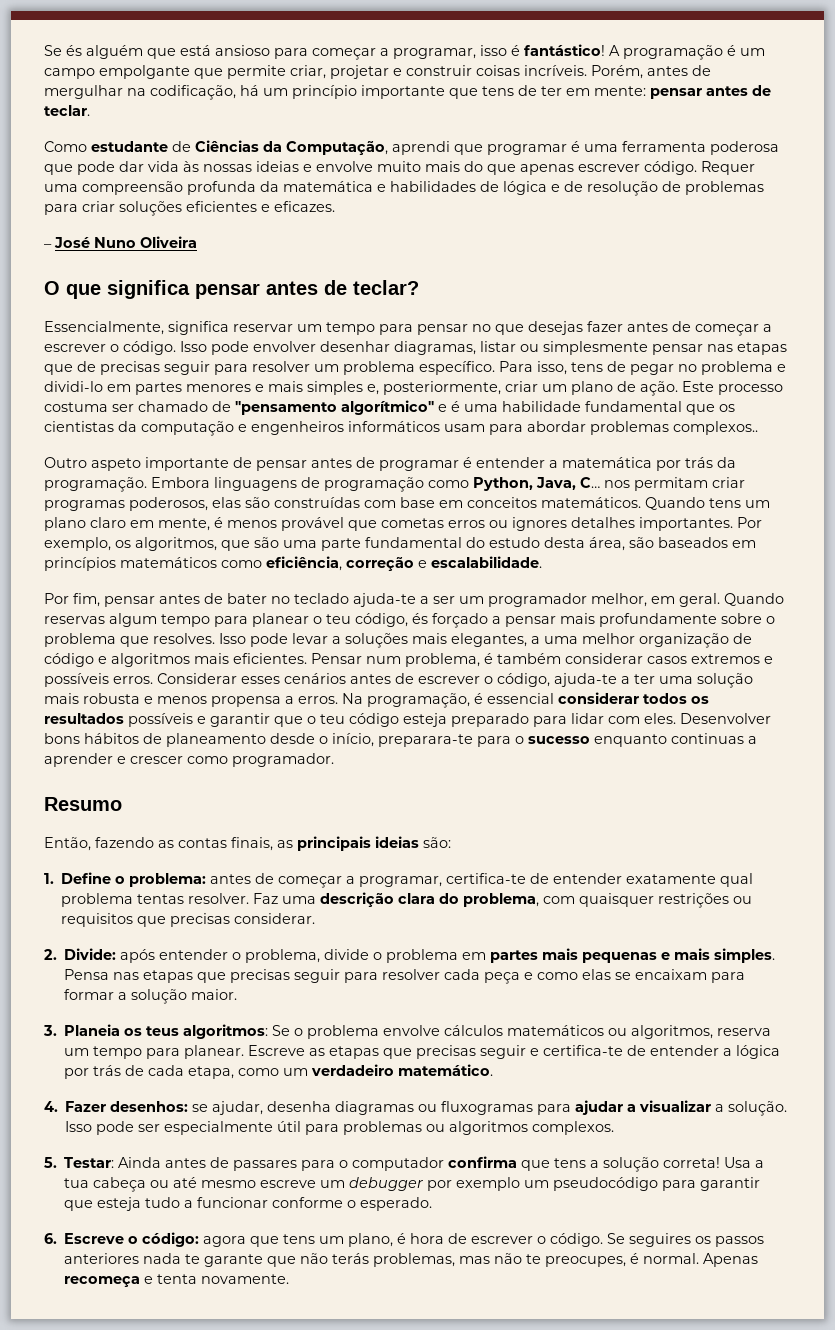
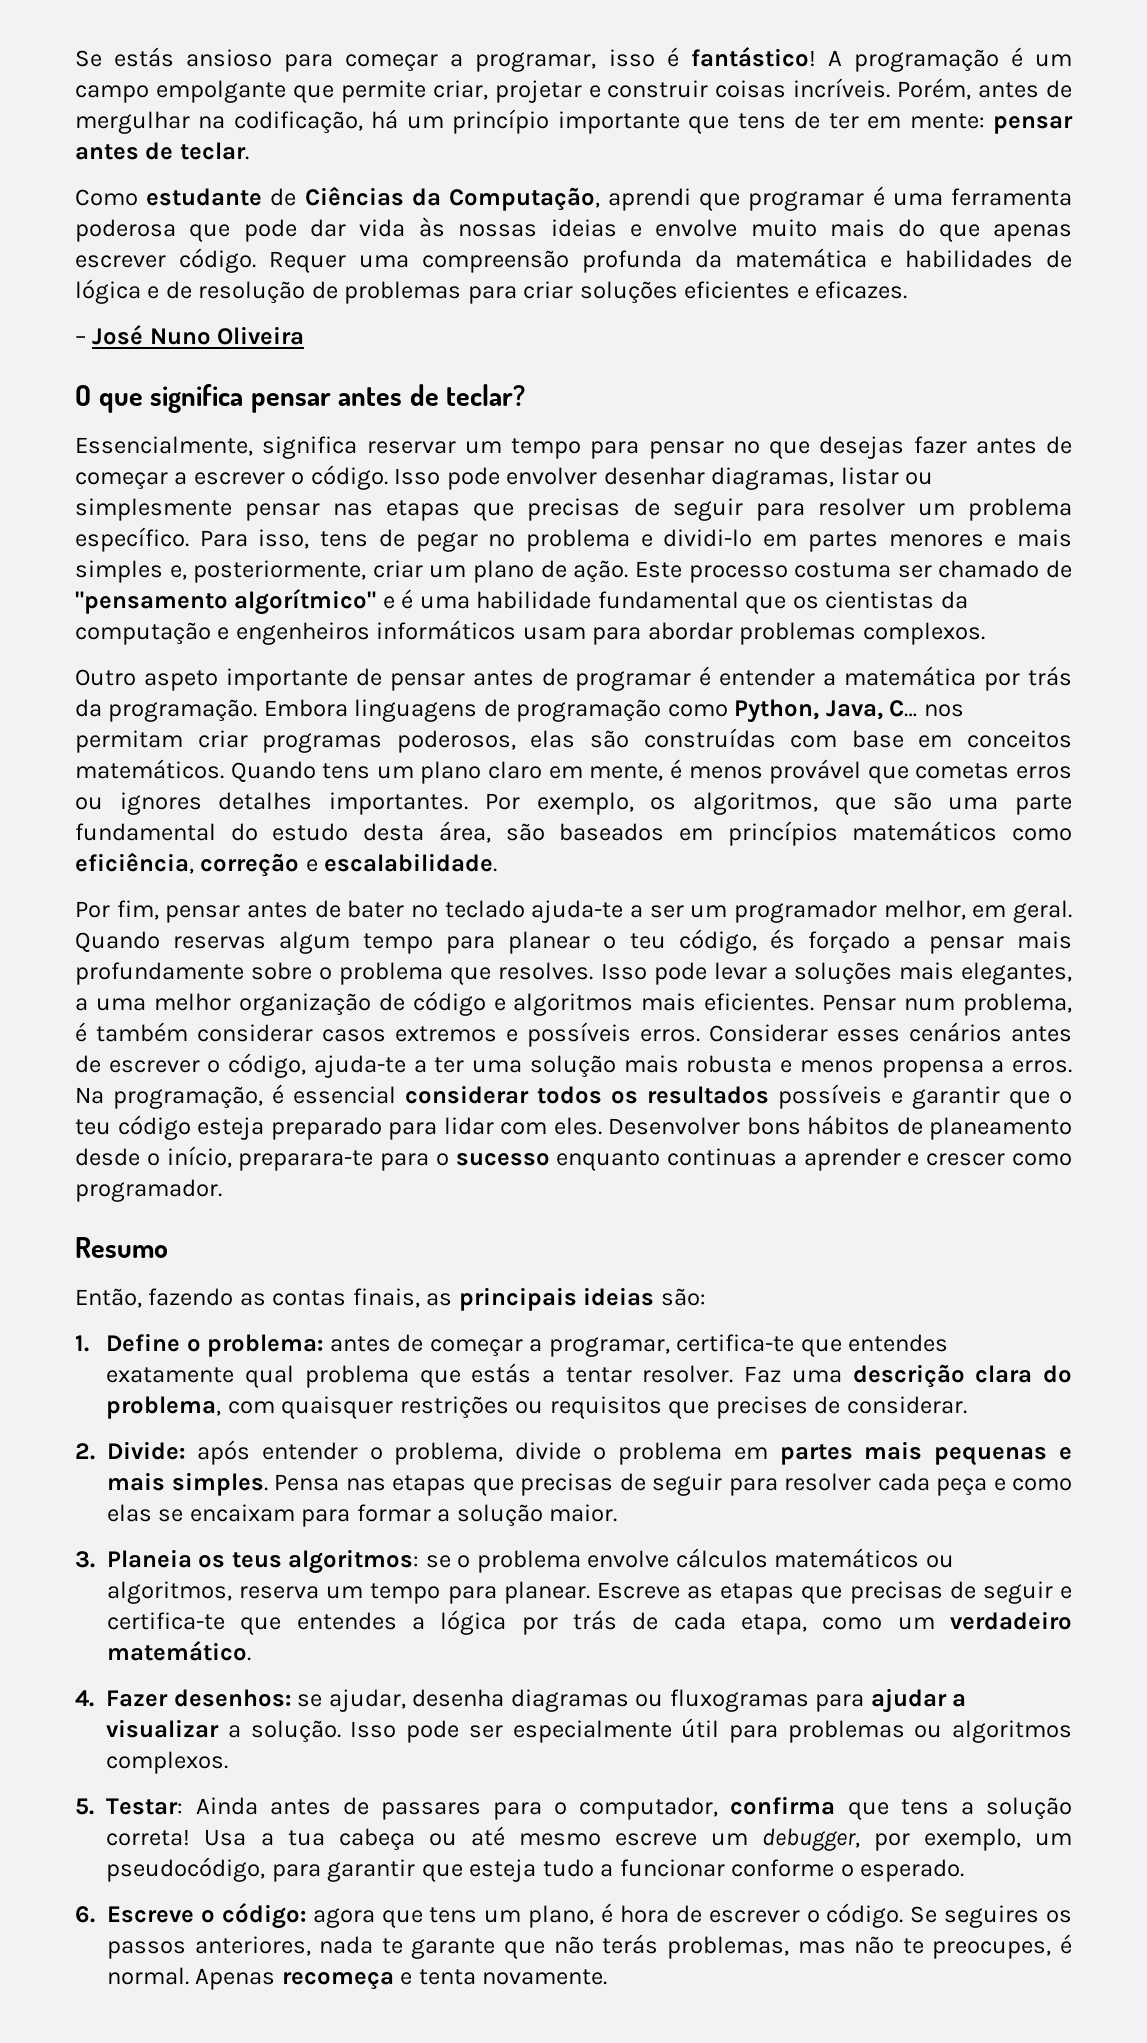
- Se és alguém que está ansioso para começar a programar, isso é fantástico!
+ Se estás ansioso para começar a programar, isso é fantástico!
- Isso pode envolver desenhar diagramas, listar ou simplesmente pensar nas etapas que de precisas seguir para resolver um problema específico.
+ Isso pode envolver desenhar diagramas, listar ou simplesmente pensar nas etapas que precisas de seguir para resolver um problema específico.
- Este processo costuma ser chamado de "pensamento algorítmico" e é uma habilidade fundamental que os cientistas da computação e engenheiros informáticos usam para abordar problemas complexos..
+ Este processo costuma ser chamado de "pensamento algorítmico" e é uma habilidade fundamental que os cientistas da computação e engenheiros informáticos usam para abordar problemas complexos.
- 1. Define o problema: antes de começar a programar, certifica-te de entender exatamente qual problema tentas resolver.
+ 1. Define o problema: antes de começar a programar, certifica-te que entendes exatamente qual problema que estás a tentar resolver.
- Faz uma descrição clara do problema, com quaisquer restrições ou requisitos que precisas considerar.
+ Faz uma descrição clara do problema, com quaisquer restrições ou requisitos que precises de considerar.
- Pensa nas etapas que precisas seguir para resolver cada peça e como elas se encaixam para formar a solução maior.
+ Pensa nas etapas que precisas de seguir para resolver cada peça e como elas se encaixam para formar a solução maior.
- 3. Planeia os teus algoritmos: Se o problema envolve cálculos matemáticos ou algoritmos, reserva um tempo para planear.
+ 3. Planeia os teus algoritmos: se o problema envolve cálculos matemáticos ou algoritmos, reserva um tempo para planear.
- Escreve as etapas que precisas seguir e certifica-te de entender a lógica por trás de cada etapa, como um verdadeiro matemático.
+ Escreve as etapas que precisas de seguir e certifica-te que entendes a lógica por trás de cada etapa, como um verdadeiro matemático.
- 5. Testar: Ainda antes de passares para o computador confirma que tens a solução correta!
+ 5. Testar: Ainda antes de passares para o computador, confirma que tens a solução correta!
- Usa a tua cabeça ou até mesmo escreve um debugger por exemplo um pseudocódigo para garantir que esteja tudo a funcionar conforme o esperado.
+ Usa a tua cabeça ou até mesmo escreve um debugger, por exemplo, um pseudocódigo, para garantir que esteja tudo a funcionar conforme o esperado.
- Se seguires os passos anteriores nada te garante que não terás problemas, mas não te preocupes, é normal.
+ Se seguires os passos anteriores, nada te garante que não terás problemas, mas não te preocupes, é normal.

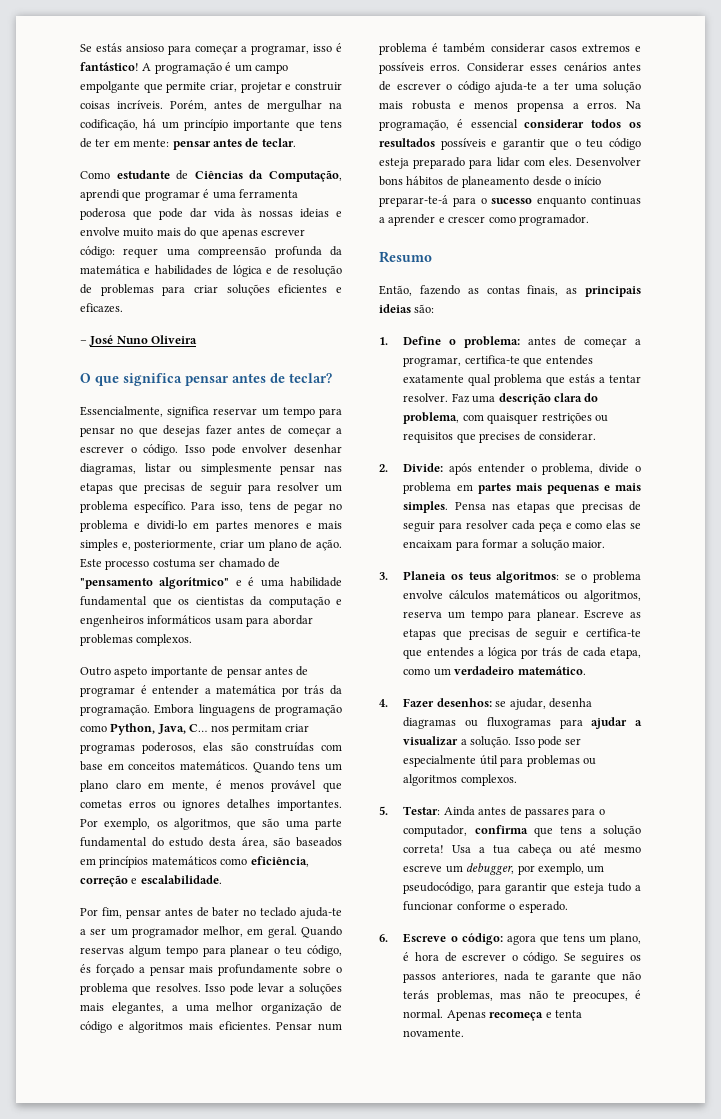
- Como estudante de Ciências da Computação, aprendi que programar é uma ferramenta poderosa que pode dar vida às nossas ideias e envolve muito mais do que apenas escrever código. Requer uma compreensão profunda da matemática e habilidades de lógica e de resolução de problemas para criar soluções eficientes e eficazes.
+ Como estudante de Ciências da Computação, aprendi que programar é uma ferramenta poderosa que pode dar vida às nossas ideias e envolve muito mais do que apenas escrever código: requer uma compreensão profunda da matemática e habilidades de lógica e de resolução de problemas para criar soluções eficientes e eficazes.
- Pensar num problema, é também considerar casos extremos e possíveis erros.
+ Pensar num problema é também considerar casos extremos e possíveis erros.
- Considerar esses cenários antes de escrever o código, ajuda-te a ter uma solução mais robusta e menos propensa a erros.
+ Considerar esses cenários antes de escrever o código ajuda-te a ter uma solução mais robusta e menos propensa a erros.
- Desenvolver bons hábitos de planeamento desde o início, preparara-te para o sucesso enquanto continuas a aprender e crescer como programador.
+ Desenvolver bons hábitos de planeamento desde o início preparar-te-á para o sucesso enquanto continuas a aprender e crescer como programador.

